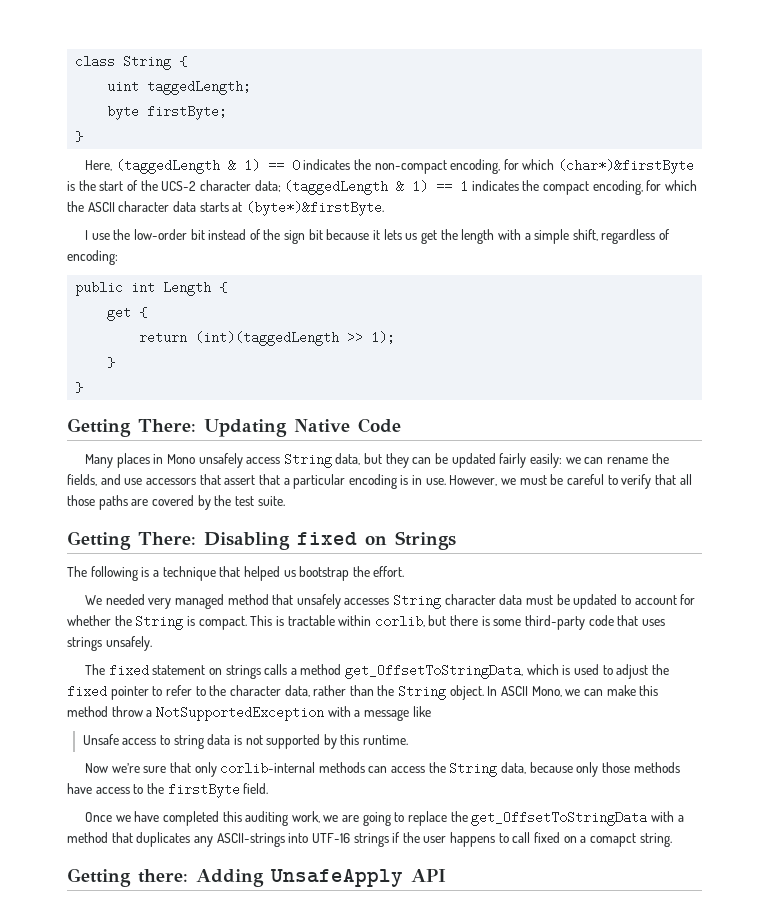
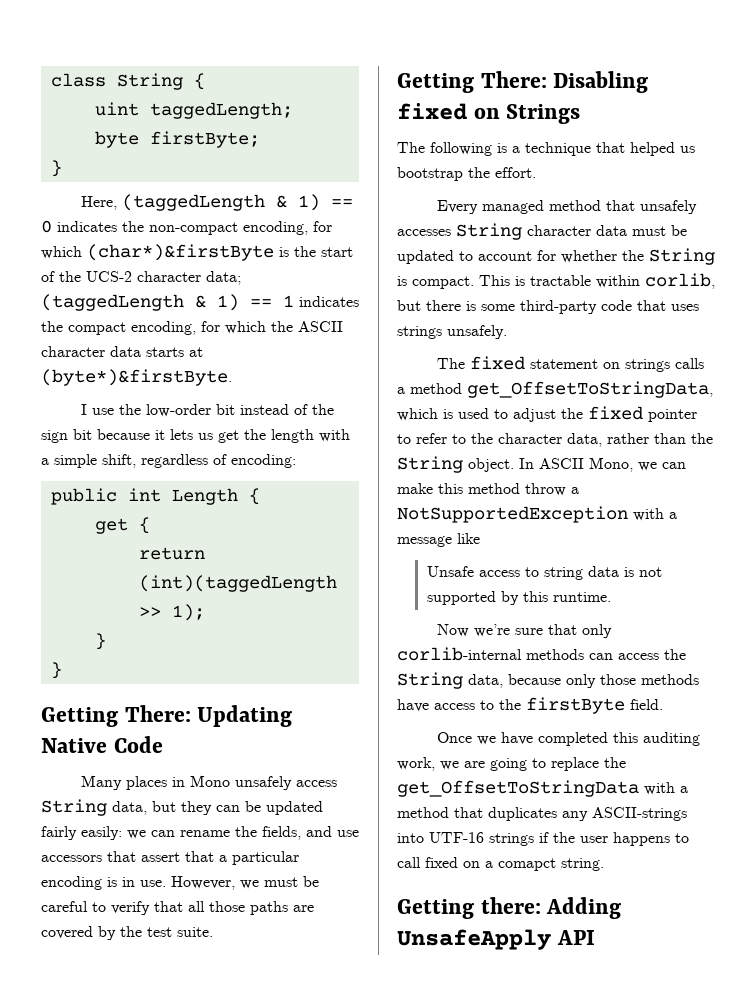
- We needed very managed method that unsafely accesses String character data must be updated to account for whether the String is compact.
+ Every managed method that unsafely accesses String character data must be updated to account for whether the String is compact.

